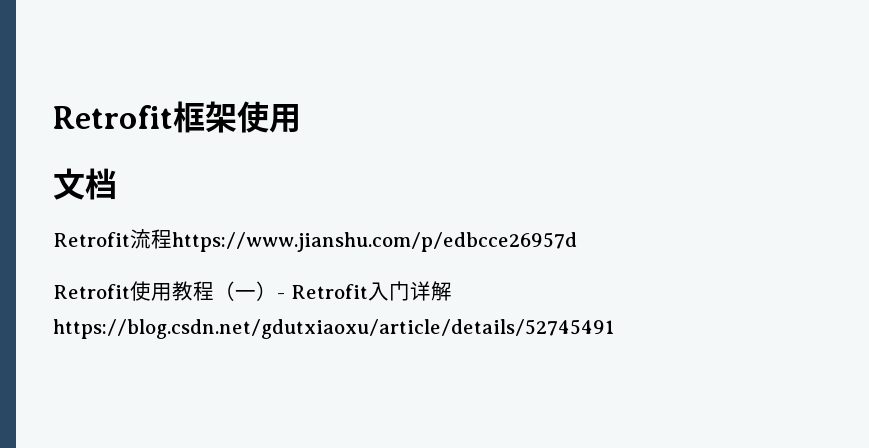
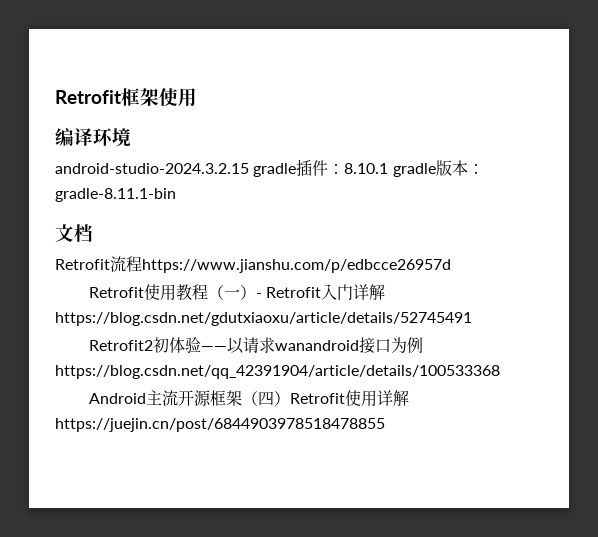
+ 编译环境
+ android-studio-2024.3.2.15 gradle插件：8.10.1 gradle版本：gradle-8.11.1-bin
+ Retrofit2初体验——以请求wanandroid接口为例https://blog.csdn.net/qq_42391904/article/details/100533368
+ Android主流开源框架（四）Retrofit使用详解https://juejin.cn/post/6844903978518478855

